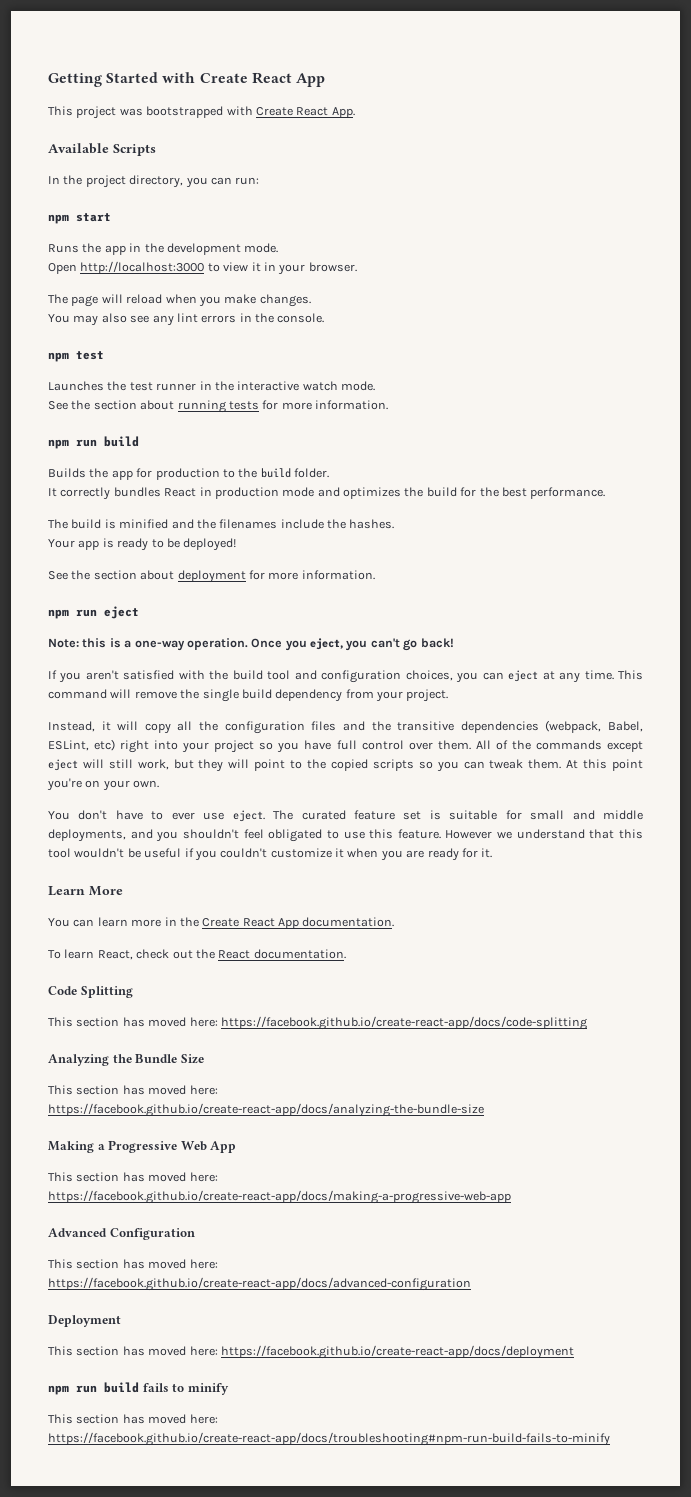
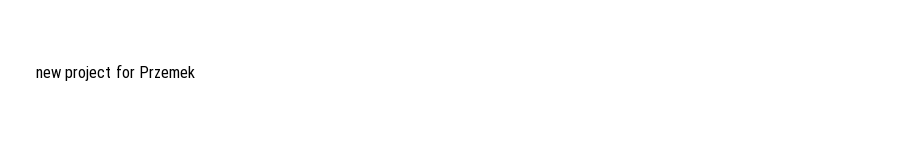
- Getting Started with Create React App
- This project was bootstrapped with Create React App.
- Available Scripts
- In the project directory, you can run:
- npm start
- Runs the app in the development mode.
- Open http://localhost:3000 to view it in your browser.
- The page will reload when you make changes.
- You may also see any lint errors in the console.
- npm test
- Launches the test runner in the interactive watch mode.
- See the section about running tests for more information.
- npm run build
- Builds the app for production to the build folder.
- It correctly bundles React in production mode and optimizes the build for the best performance.
- The build is minified and the filenames include the hashes.
- Your app is ready to be deployed!
- See the section about deployment for more information.
- npm run eject
- Note: this is a one-way operation. Once you eject, you can't go back!
- If you aren't satisfied with the build tool and configuration choices, you can eject at any time. This command will remove the single build dependency from your project.
- Instead, it will copy all the configuration files and the transitive dependencies (webpack, Babel, ESLint, etc) right into your project so you have full control over them. All of the commands except eject will still work, but they will point to the copied scripts so you can tweak them. At this point you're on your own.
- You don't have to ever use eject. The curated feature set is suitable for small and middle deployments, and you shouldn't feel obligated to use this feature. However we understand that this tool wouldn't be useful if you couldn't customize it when you are ready for it.
- Learn More
- You can learn more in the Create React App documentation.
- To learn React, check out the React documentation.
- Code Splitting
- This section has moved here: https://facebook.github.io/create-react-app/docs/code-splitting
- Analyzing the Bundle Size
- This section has moved here: https://facebook.github.io/create-react-app/docs/analyzing-the-bundle-size
- Making a Progressive Web App
- This section has moved here: https://facebook.github.io/create-react-app/docs/making-a-progressive-web-app
- Advanced Configuration
- This section has moved here: https://facebook.github.io/create-react-app/docs/advanced-configuration
- Deployment
- This section has moved here: https://facebook.github.io/create-react-app/docs/deployment
- npm run build fails to minify
- This section has moved here: https://facebook.github.io/create-react-app/docs/troubleshooting#npm-run-build-fails-to-minify
+ new project for Przemek

